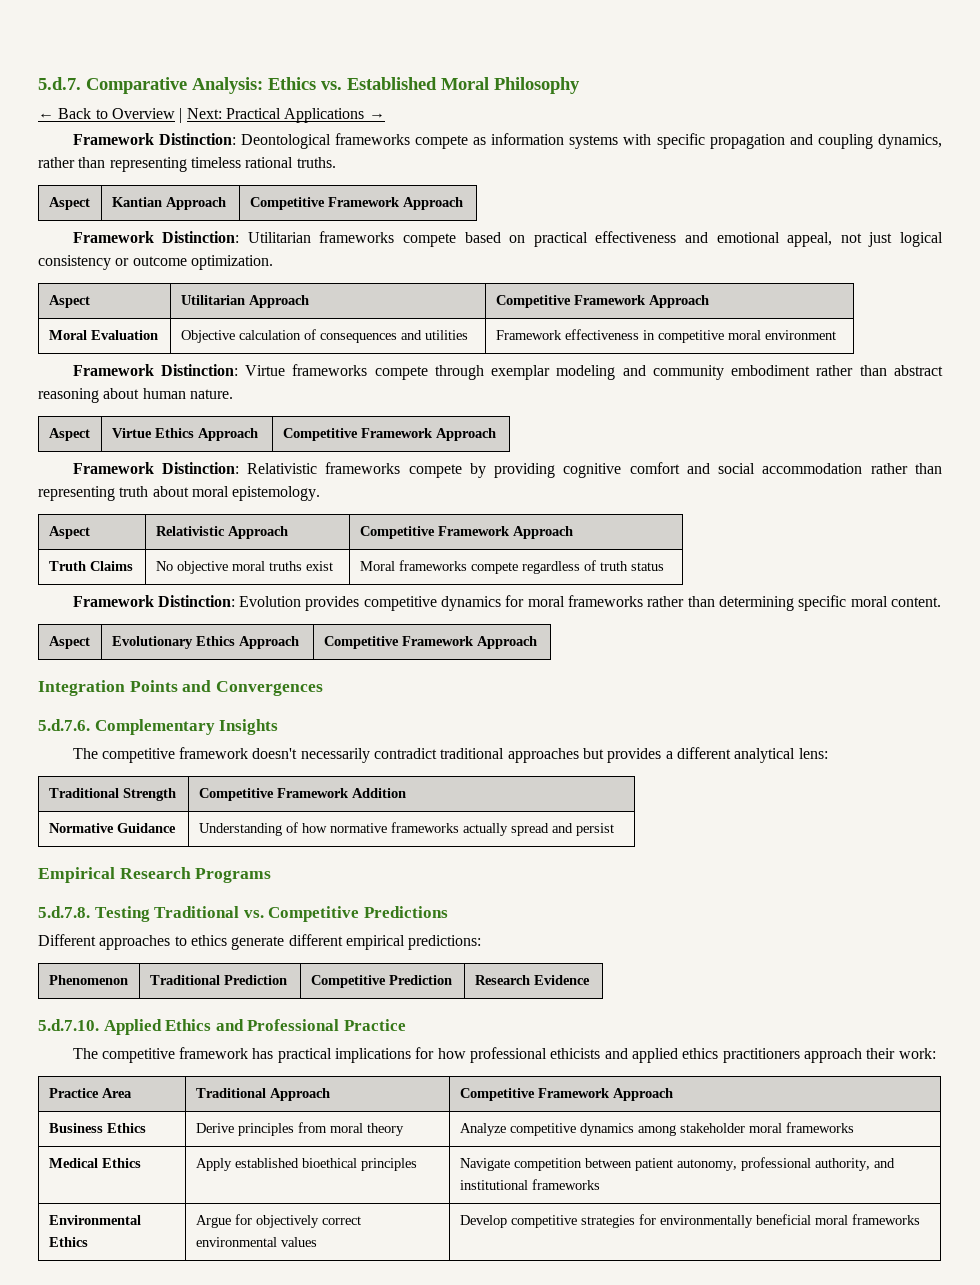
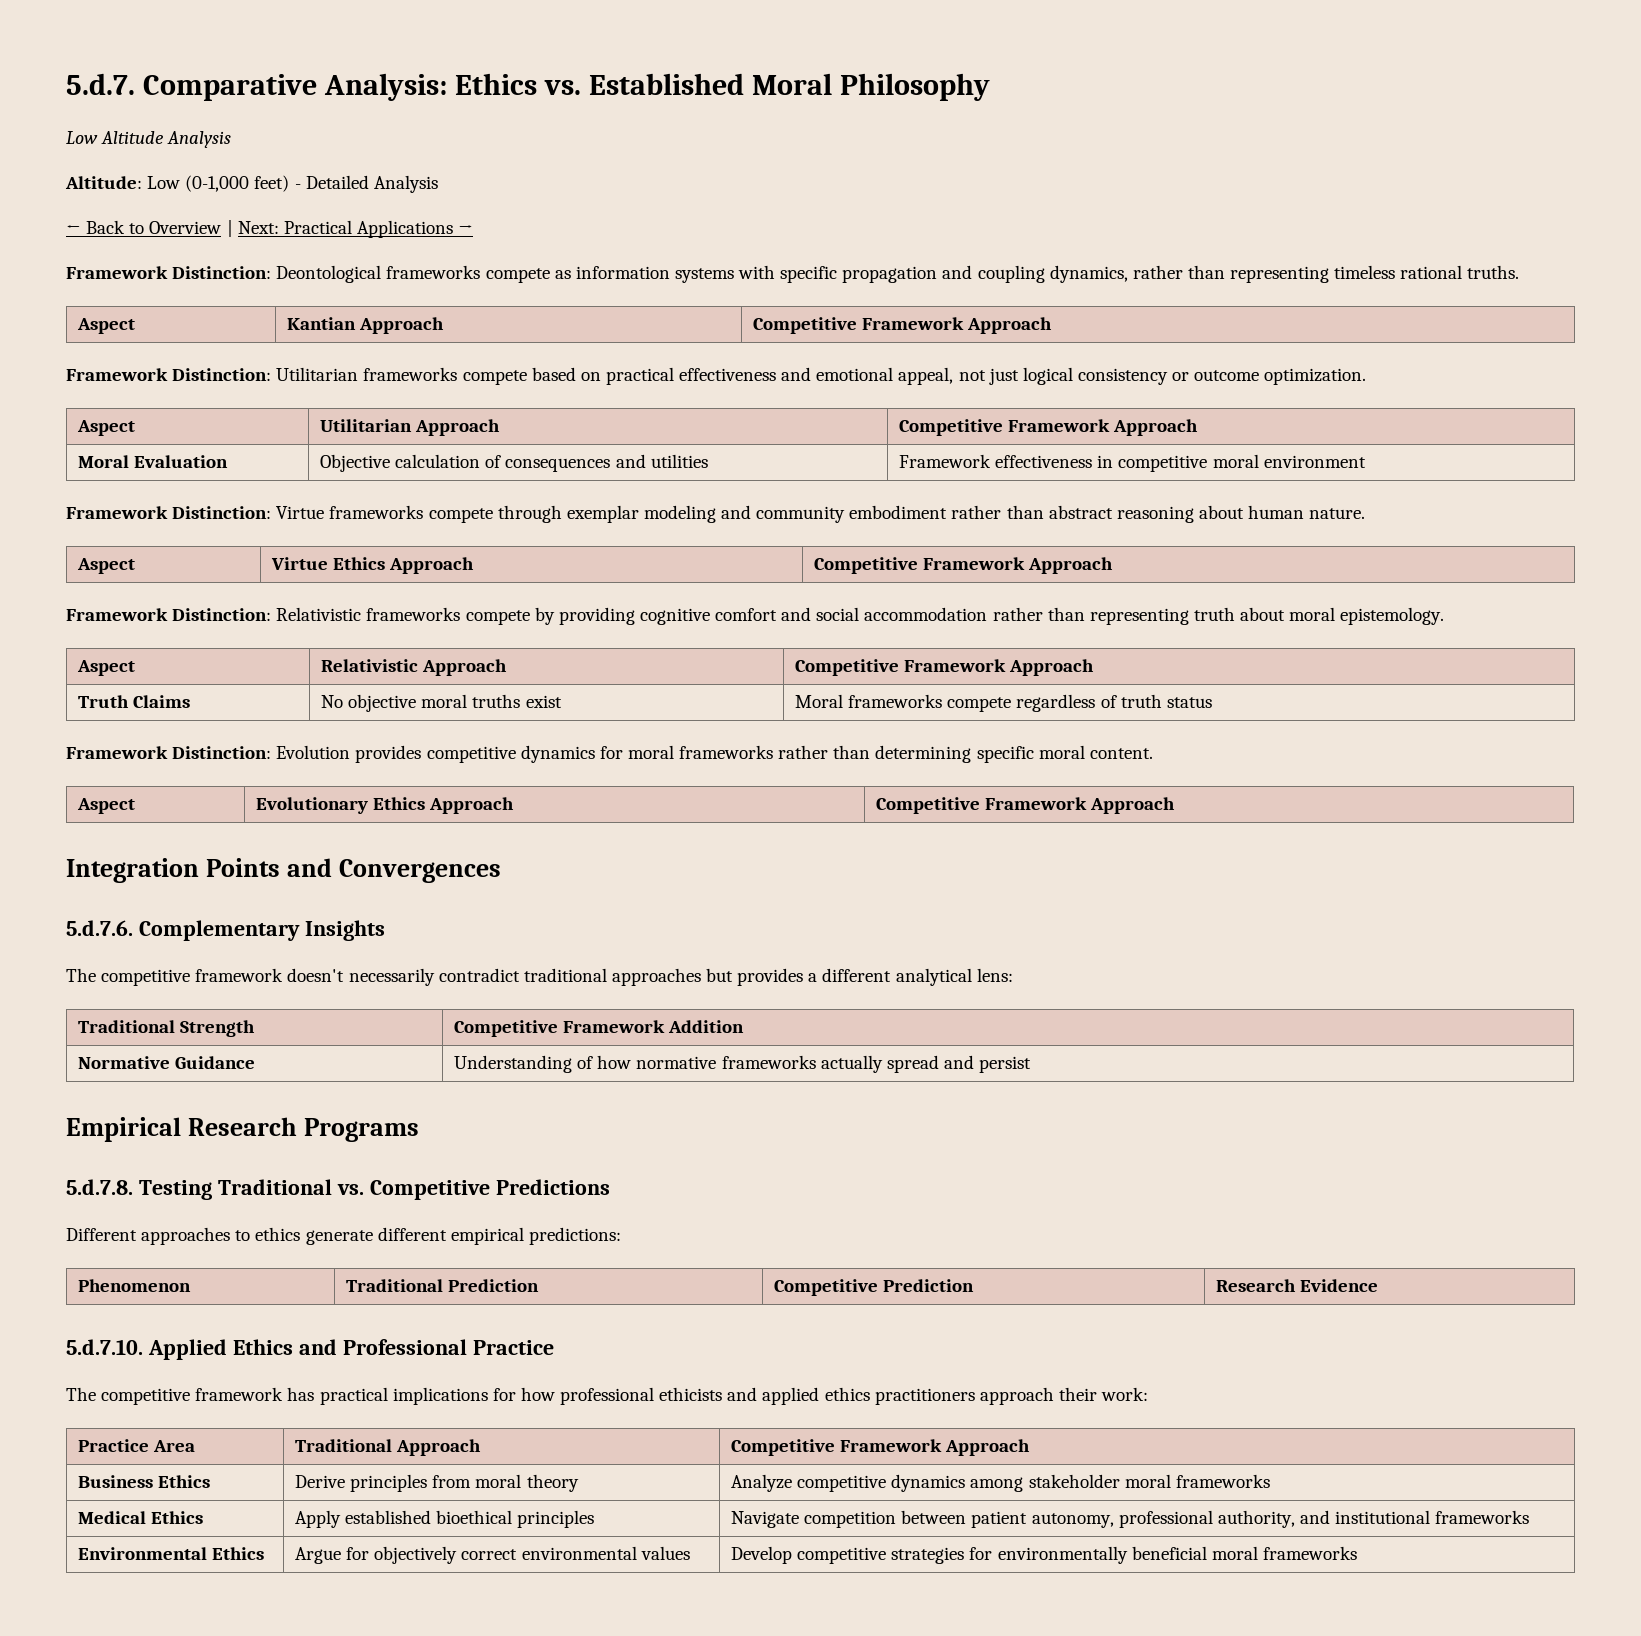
+ Low Altitude Analysis
+ Altitude: Low (0-1,000 feet) - Detailed Analysis

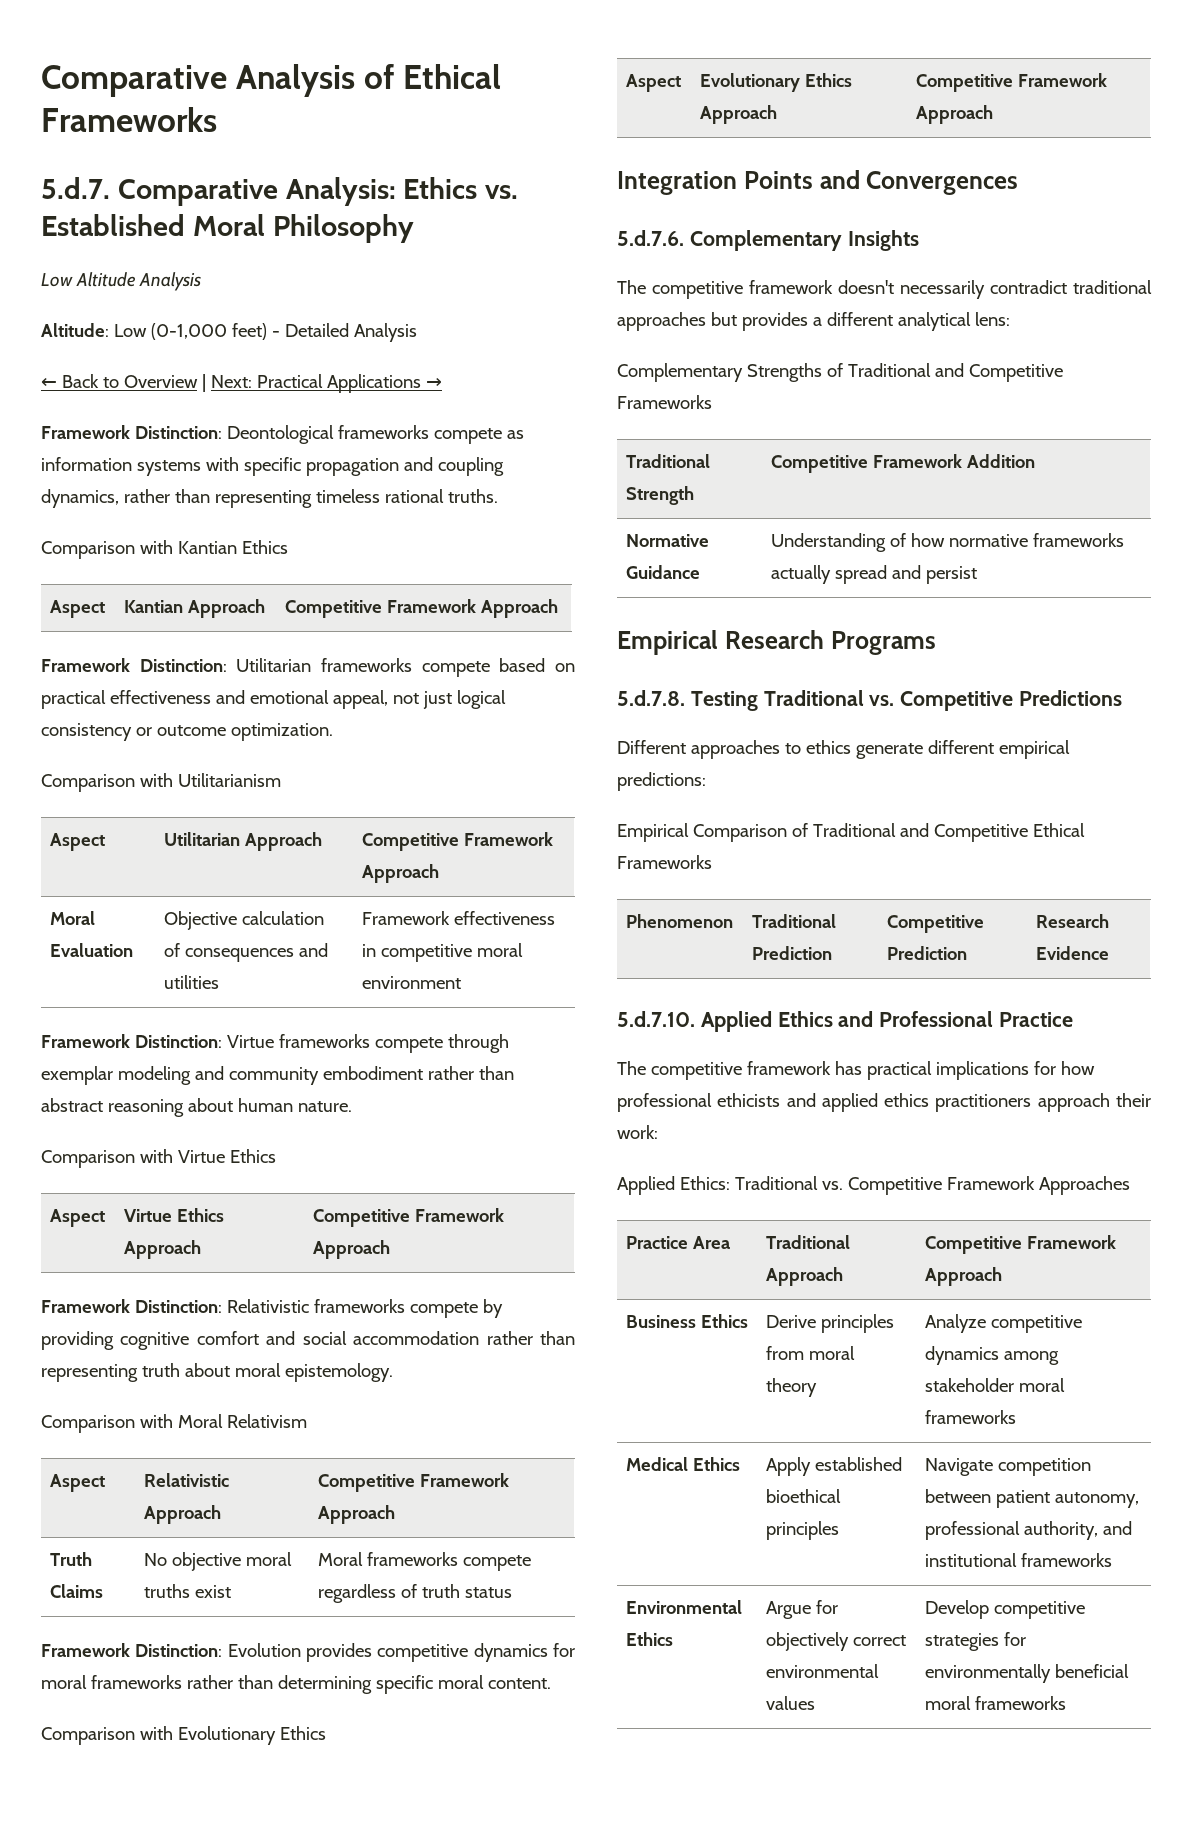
+ Comparative Analysis of Ethical Frameworks
+ Comparison with Kantian Ethics
+ Comparison with Utilitarianism
+ Comparison with Virtue Ethics
+ Comparison with Moral Relativism
+ Comparison with Evolutionary Ethics
+ Complementary Strengths of Traditional and Competitive Frameworks
+ Empirical Comparison of Traditional and Competitive Ethical Frameworks
+ Applied Ethics: Traditional vs. Competitive Framework Approaches

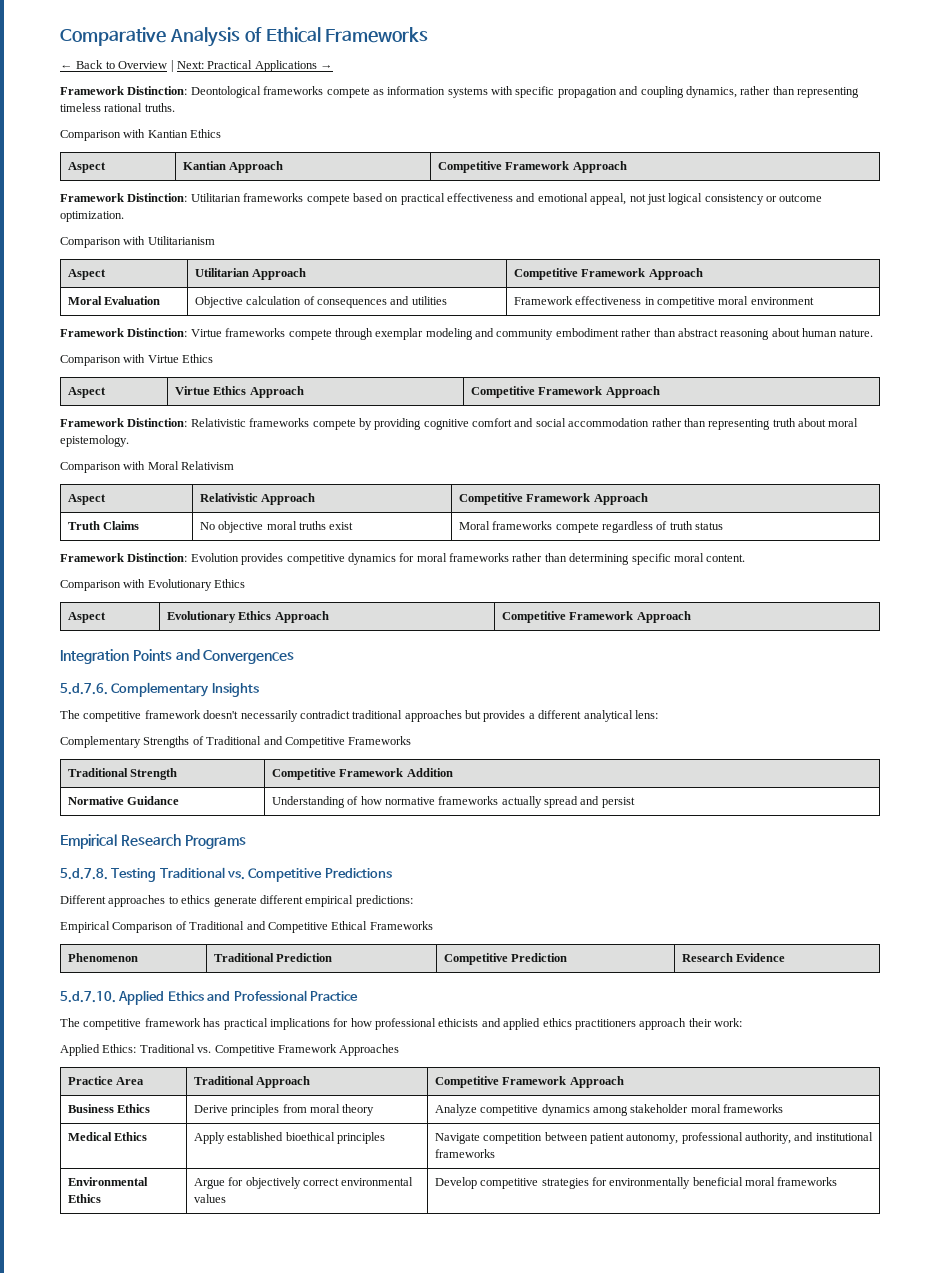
- 5.d.7. Comparative Analysis: Ethics vs. Established Moral Philosophy
- Low Altitude Analysis
- Altitude: Low (0-1,000 feet) - Detailed Analysis

